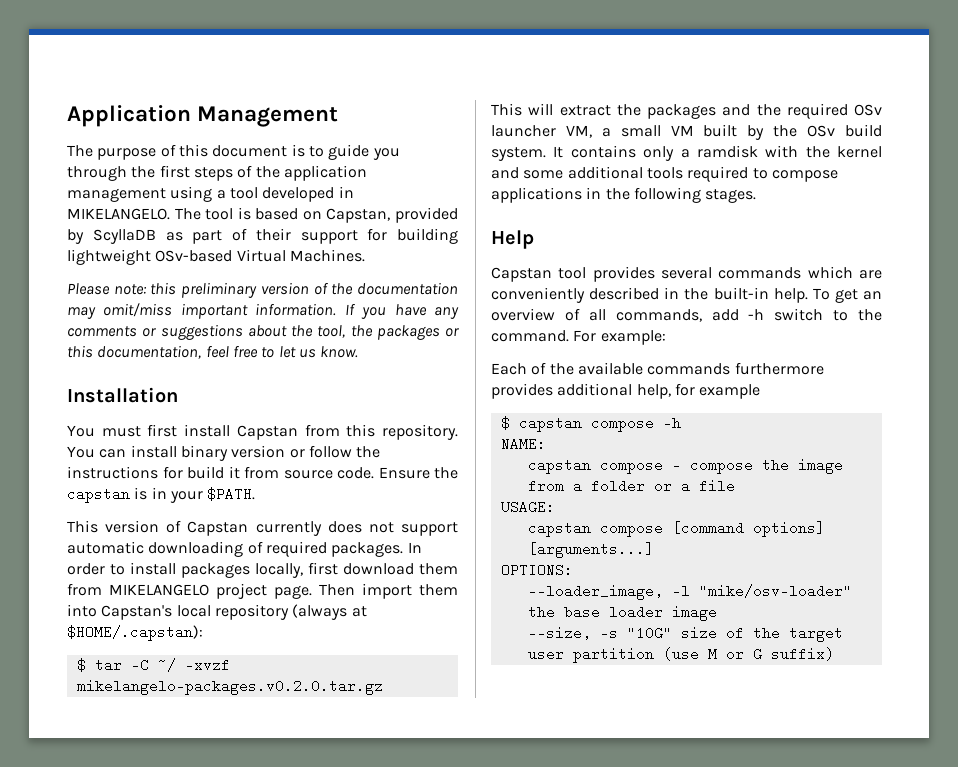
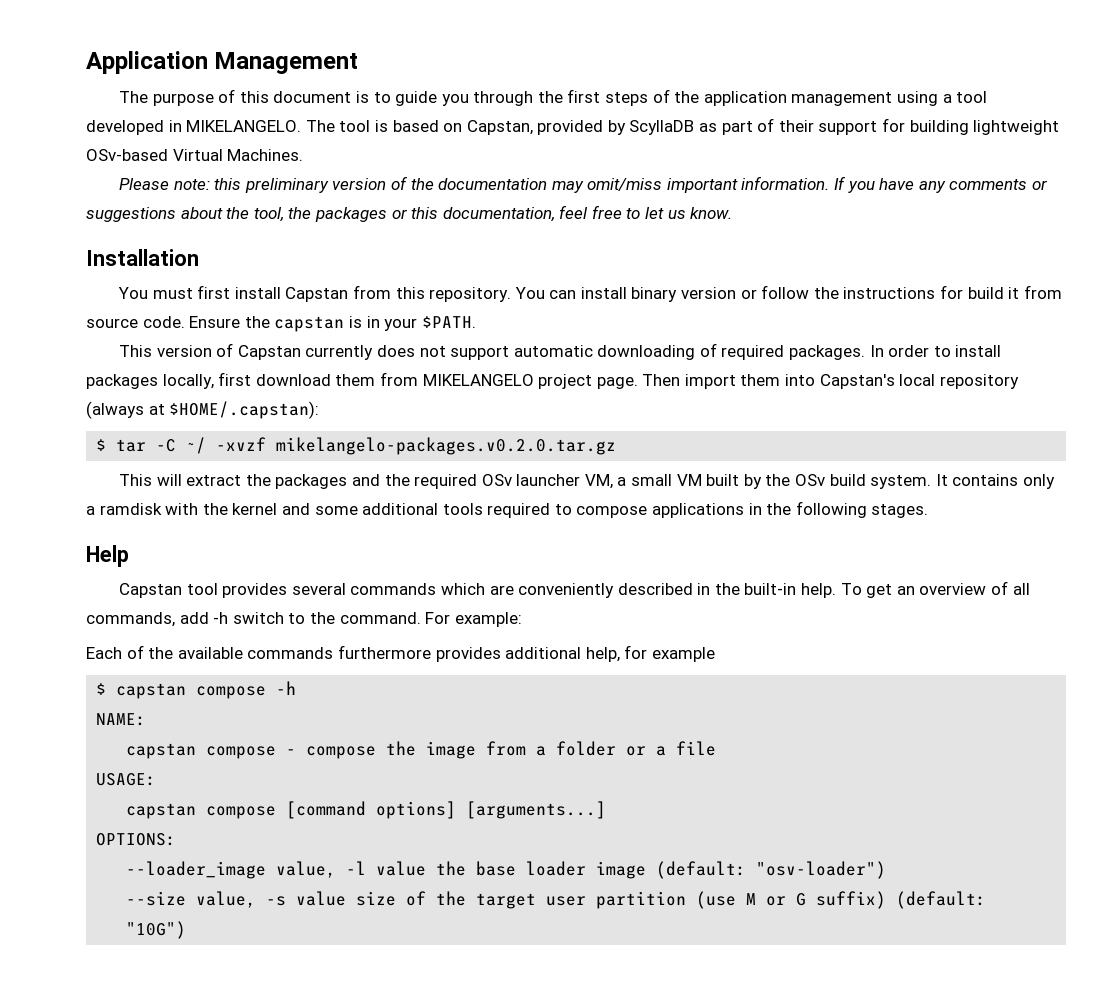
- --loader_image, -l "mike/osv-loader" the base loader image
- --size, -s "10G" size of the target user partition (use M or G suffix)
+ --loader_image value, -l value the base loader image (default: "osv-loader")
+ --size value, -s value size of the target user partition (use M or G suffix) (default: "10G")

